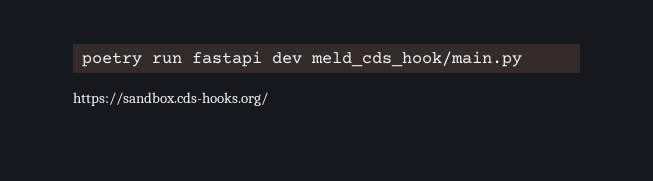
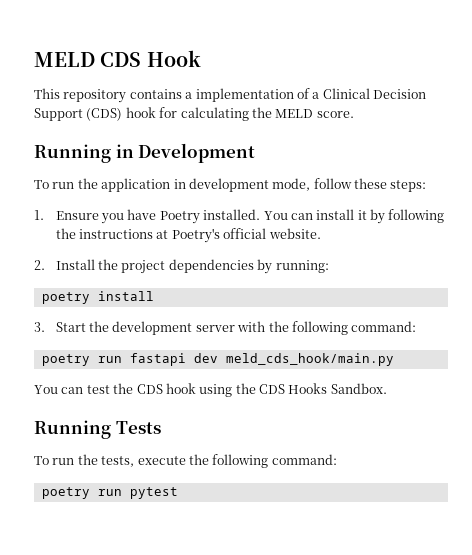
+ MELD CDS Hook
+ This repository contains a implementation of a Clinical Decision Support (CDS) hook for calculating the MELD score.
+ Running in Development
+ To run the application in development mode, follow these steps:
+ 1. Ensure you have Poetry installed. You can install it by following the instructions at Poetry's official website.
+ 2. Install the project dependencies by running:
+ poetry install
+ 3. Start the development server with the following command:
- https://sandbox.cds-hooks.org/
+ You can test the CDS hook using the CDS Hooks Sandbox.
+ Running Tests
+ To run the tests, execute the following command:
+ poetry run pytest

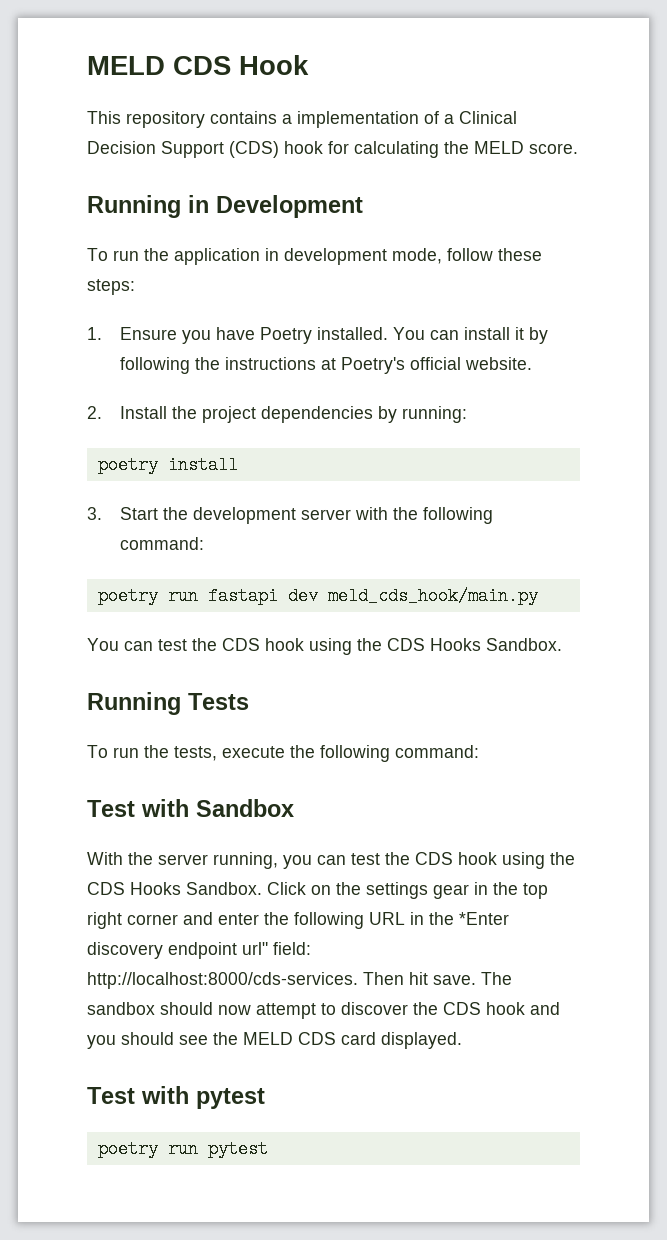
+ Test with Sandbox
+ With the server running, you can test the CDS hook using the CDS Hooks Sandbox. Click on the settings gear in the top right corner and enter the following URL in the *Enter discovery endpoint url" field: http://localhost:8000/cds-services. Then hit save. The sandbox should now attempt to discover the CDS hook and you should see the MELD CDS card displayed.
+ Test with pytest

